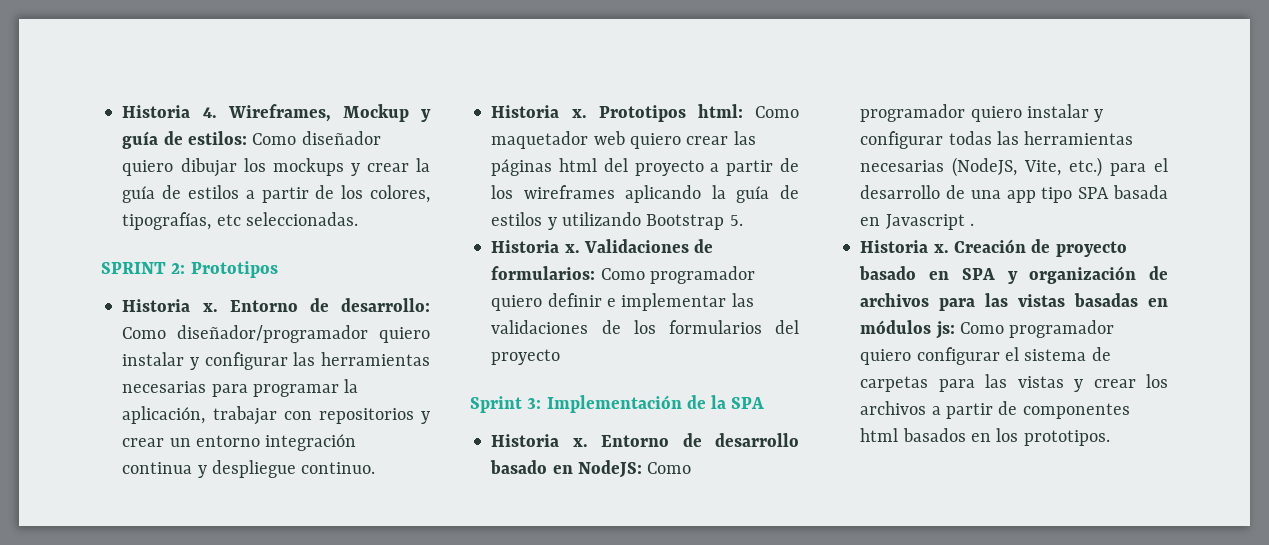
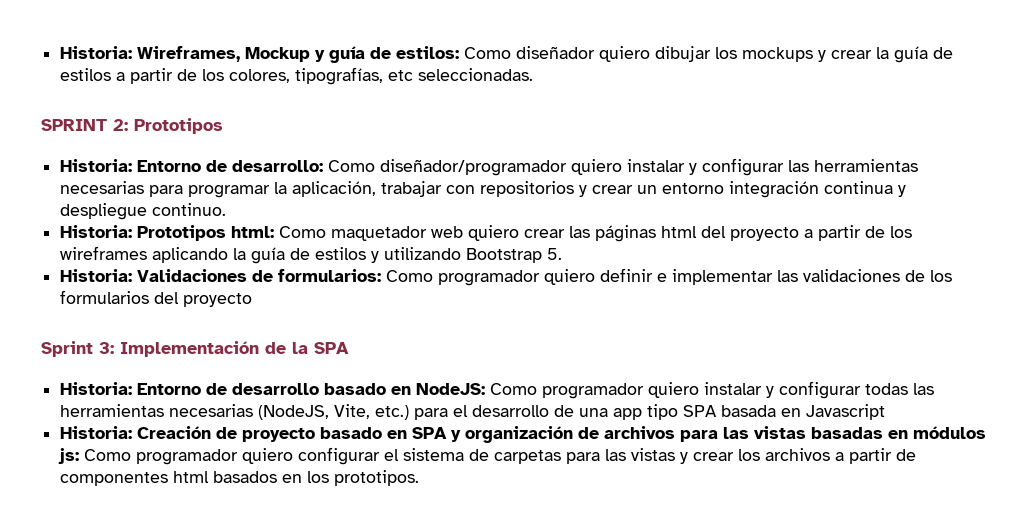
- Historia 4. Wireframes, Mockup y guía de estilos: Como diseñador quiero dibujar los mockups y crear la guía de estilos a partir de los colores, tipografías, etc seleccionadas.
+ Historia: Wireframes, Mockup y guía de estilos: Como diseñador quiero dibujar los mockups y crear la guía de estilos a partir de los colores, tipografías, etc seleccionadas.
- Historia x. Entorno de desarrollo: Como diseñador/programador quiero instalar y configurar las herramientas necesarias para programar la aplicación, trabajar con repositorios y crear un entorno integración continua y despliegue continuo.
+ Historia: Entorno de desarrollo: Como diseñador/programador quiero instalar y configurar las herramientas necesarias para programar la aplicación, trabajar con repositorios y crear un entorno integración continua y despliegue continuo.
- Historia x. Prototipos html: Como maquetador web quiero crear las páginas html del proyecto a partir de los wireframes aplicando la guía de estilos y utilizando Bootstrap 5.
+ Historia: Prototipos html: Como maquetador web quiero crear las páginas html del proyecto a partir de los wireframes aplicando la guía de estilos y utilizando Bootstrap 5.
- Historia x. Validaciones de formularios: Como programador quiero definir e implementar las validaciones de los formularios del proyecto
+ Historia: Validaciones de formularios: Como programador quiero definir e implementar las validaciones de los formularios del proyecto
  Implementación de la SPA
- Historia x.
+ Historia:
- Como programador quiero instalar y configurar todas las herramientas necesarias (NodeJS, Vite, etc.) para el desarrollo de una app tipo SPA basada en Javascript .
- Historia x.
+ Como programador quiero instalar y configurar todas las herramientas necesarias (NodeJS, Vite, etc.) para el desarrollo de una app tipo SPA basada en Javascript
+ Historia:

